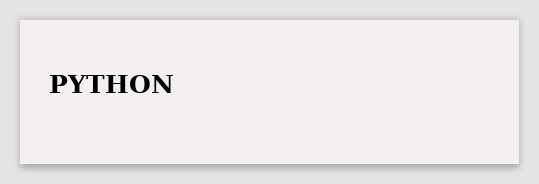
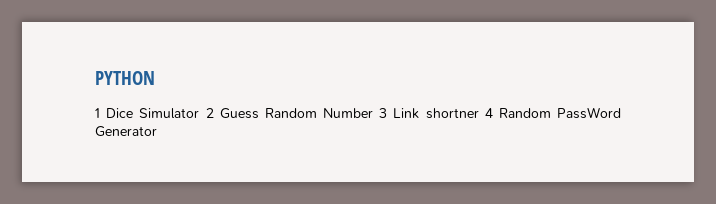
+ 1 Dice Simulator 2 Guess Random Number 3 Link shortner 4 Random PassWord Generator

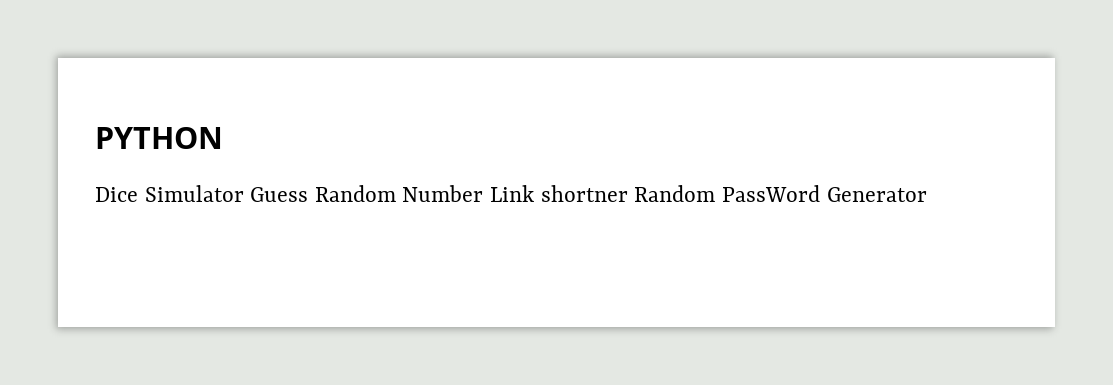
- 1 Dice Simulator 2 Guess Random Number 3 Link shortner 4 Random PassWord Generator
+ Dice Simulator Guess Random Number Link shortner Random PassWord Generator

